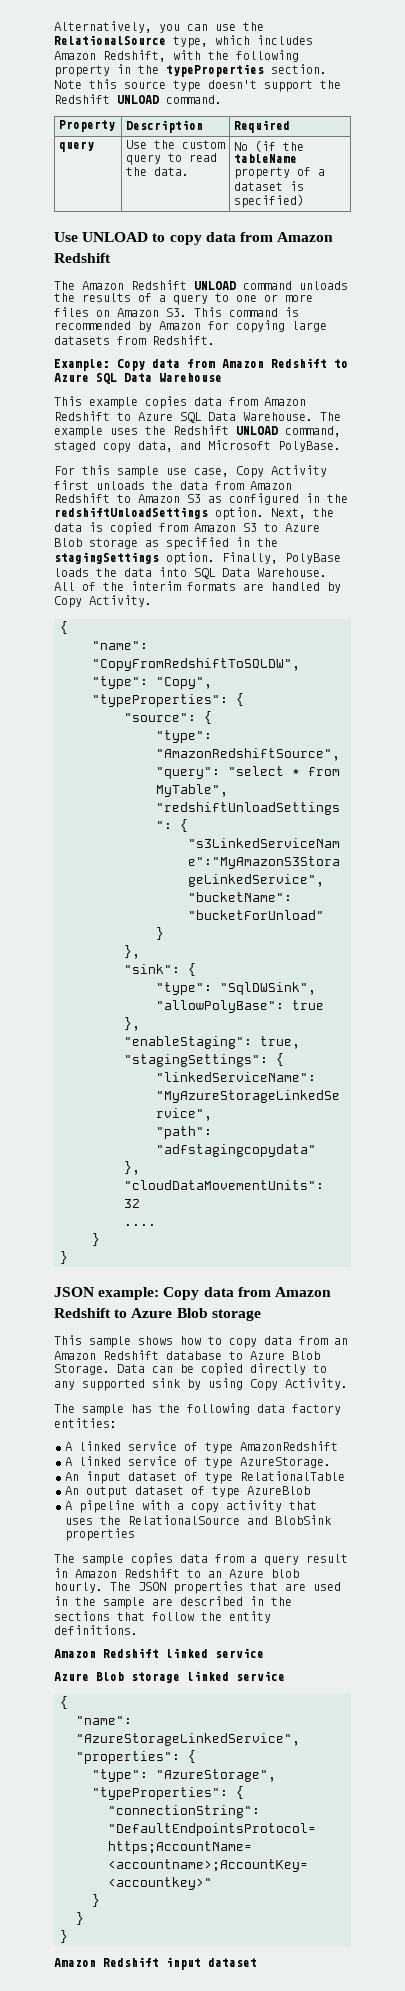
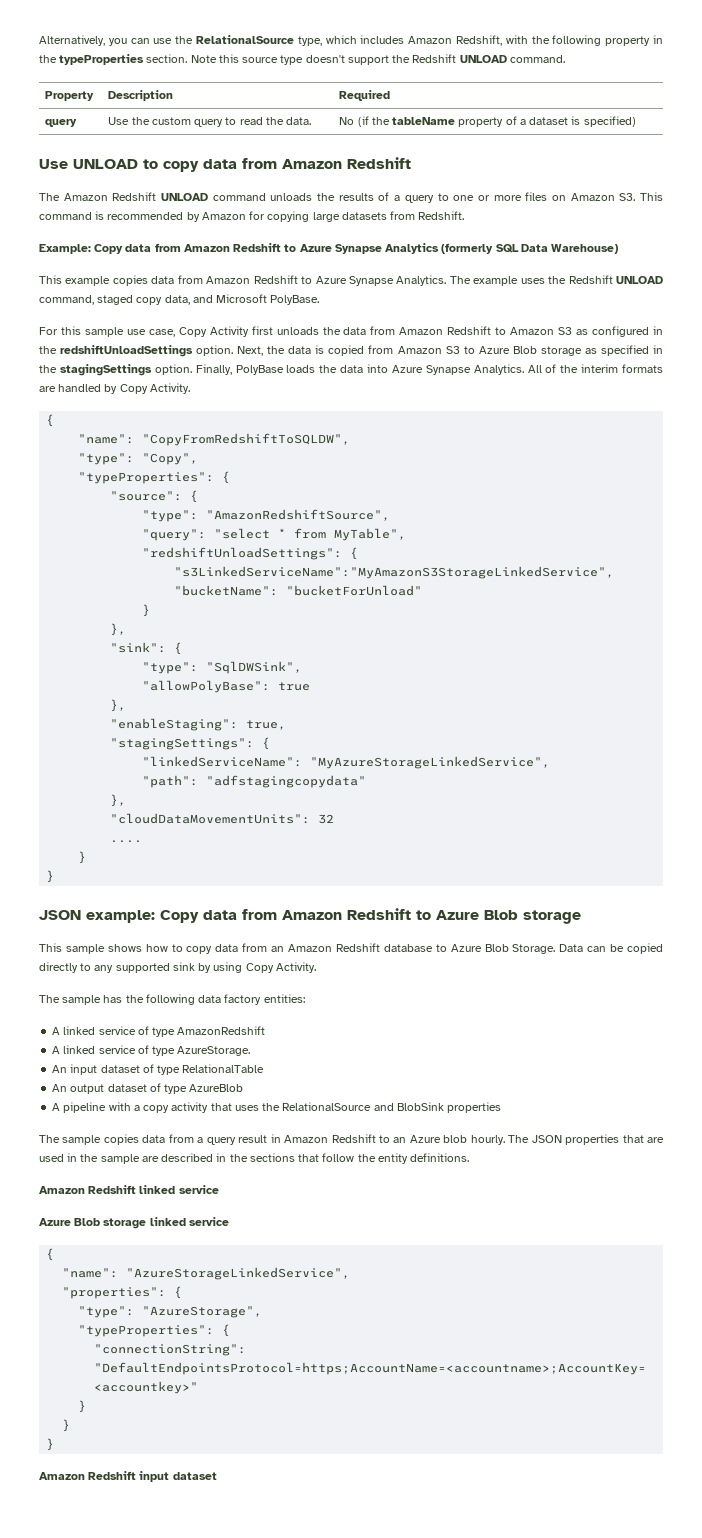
- Example: Copy data from Amazon Redshift to Azure SQL Data Warehouse
+ Example: Copy data from Amazon Redshift to Azure Synapse Analytics (formerly SQL Data Warehouse)
- This example copies data from Amazon Redshift to Azure SQL Data Warehouse.
+ This example copies data from Amazon Redshift to Azure Synapse Analytics.
- Finally, PolyBase loads the data into SQL Data Warehouse.
+ Finally, PolyBase loads the data into Azure Synapse Analytics.

